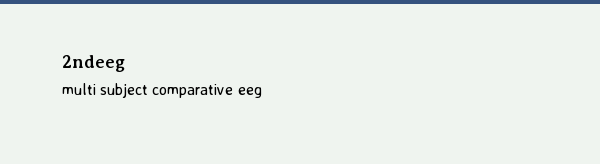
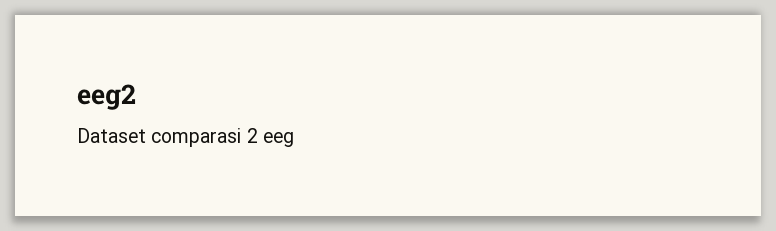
- 2ndeeg
- multi subject comparative eeg
+ eeg2
+ Dataset comparasi 2 eeg

